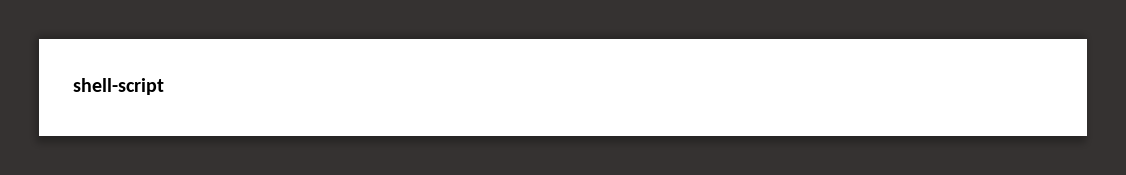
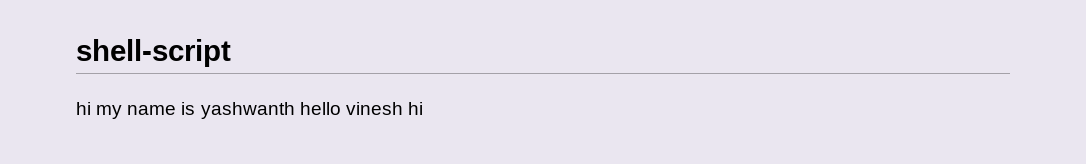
+ hi my name is yashwanth hello vinesh hi

